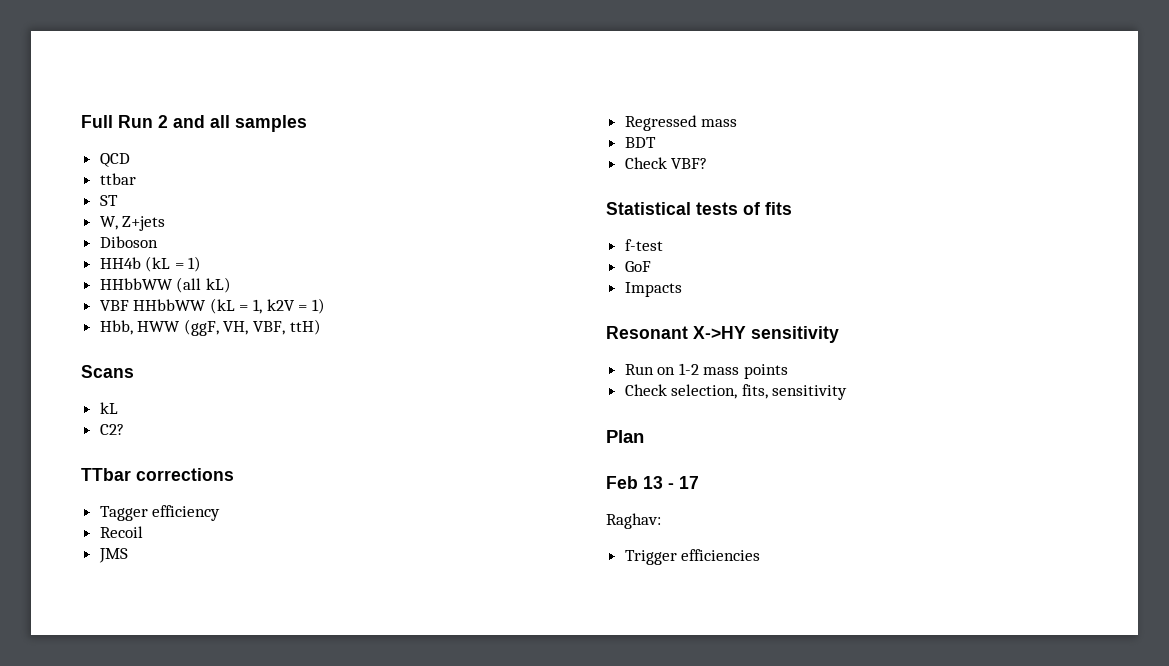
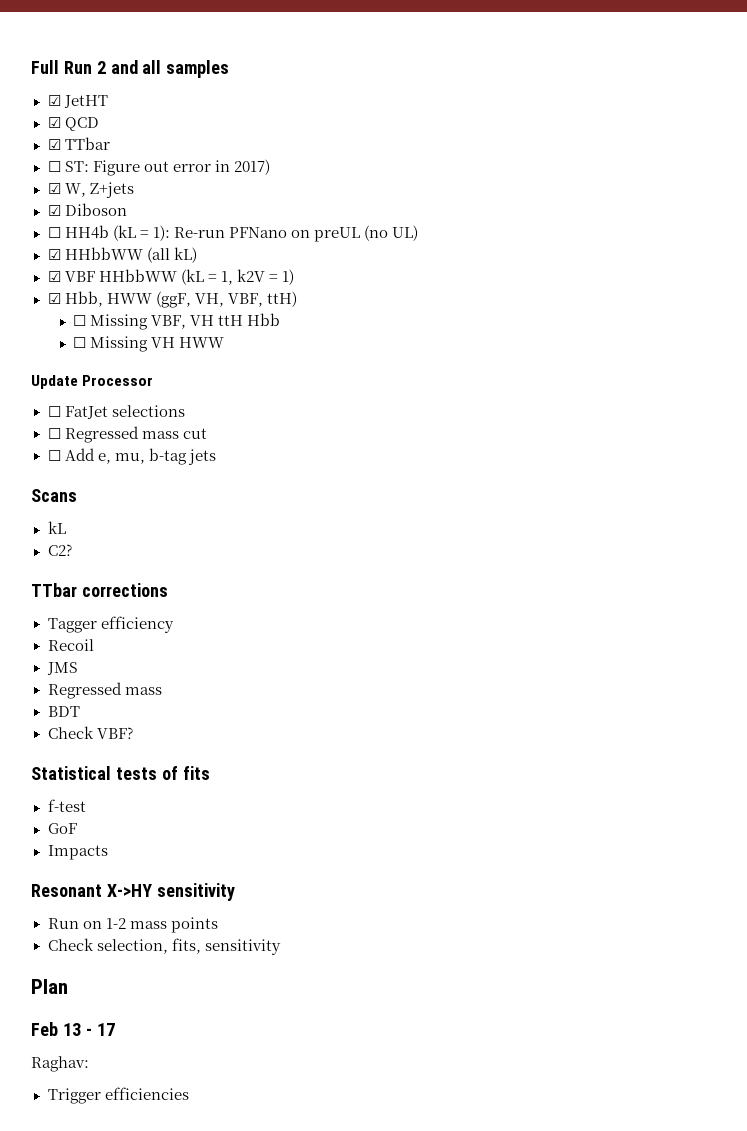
- QCD
- ttbar
- ST
- W, Z+jets
+ ☑ JetHT
+ ☑ QCD
+ ☑ TTbar
+ ☐ ST: Figure out error in 2017)
+ ☑ W, Z+jets
- Diboson
+ ☑ Diboson
- HH4b (kL = 1)
- HHbbWW (all kL)
+ ☐ HH4b (kL = 1): Re-run PFNano on preUL (no UL)
+ ☑ HHbbWW (all kL)
- VBF HHbbWW (kL = 1, k2V = 1)
+ ☑ VBF HHbbWW (kL = 1, k2V = 1)
- Hbb, HWW (ggF, VH, VBF, ttH)
+ ☑ Hbb, HWW (ggF, VH, VBF, ttH)
+ ☐ Missing VBF, VH ttH Hbb
+ ☐ Missing VH HWW
+ Update Processor
+ ☐ FatJet selections
+ ☐ Regressed mass cut
+ ☐ Add e, mu, b-tag jets

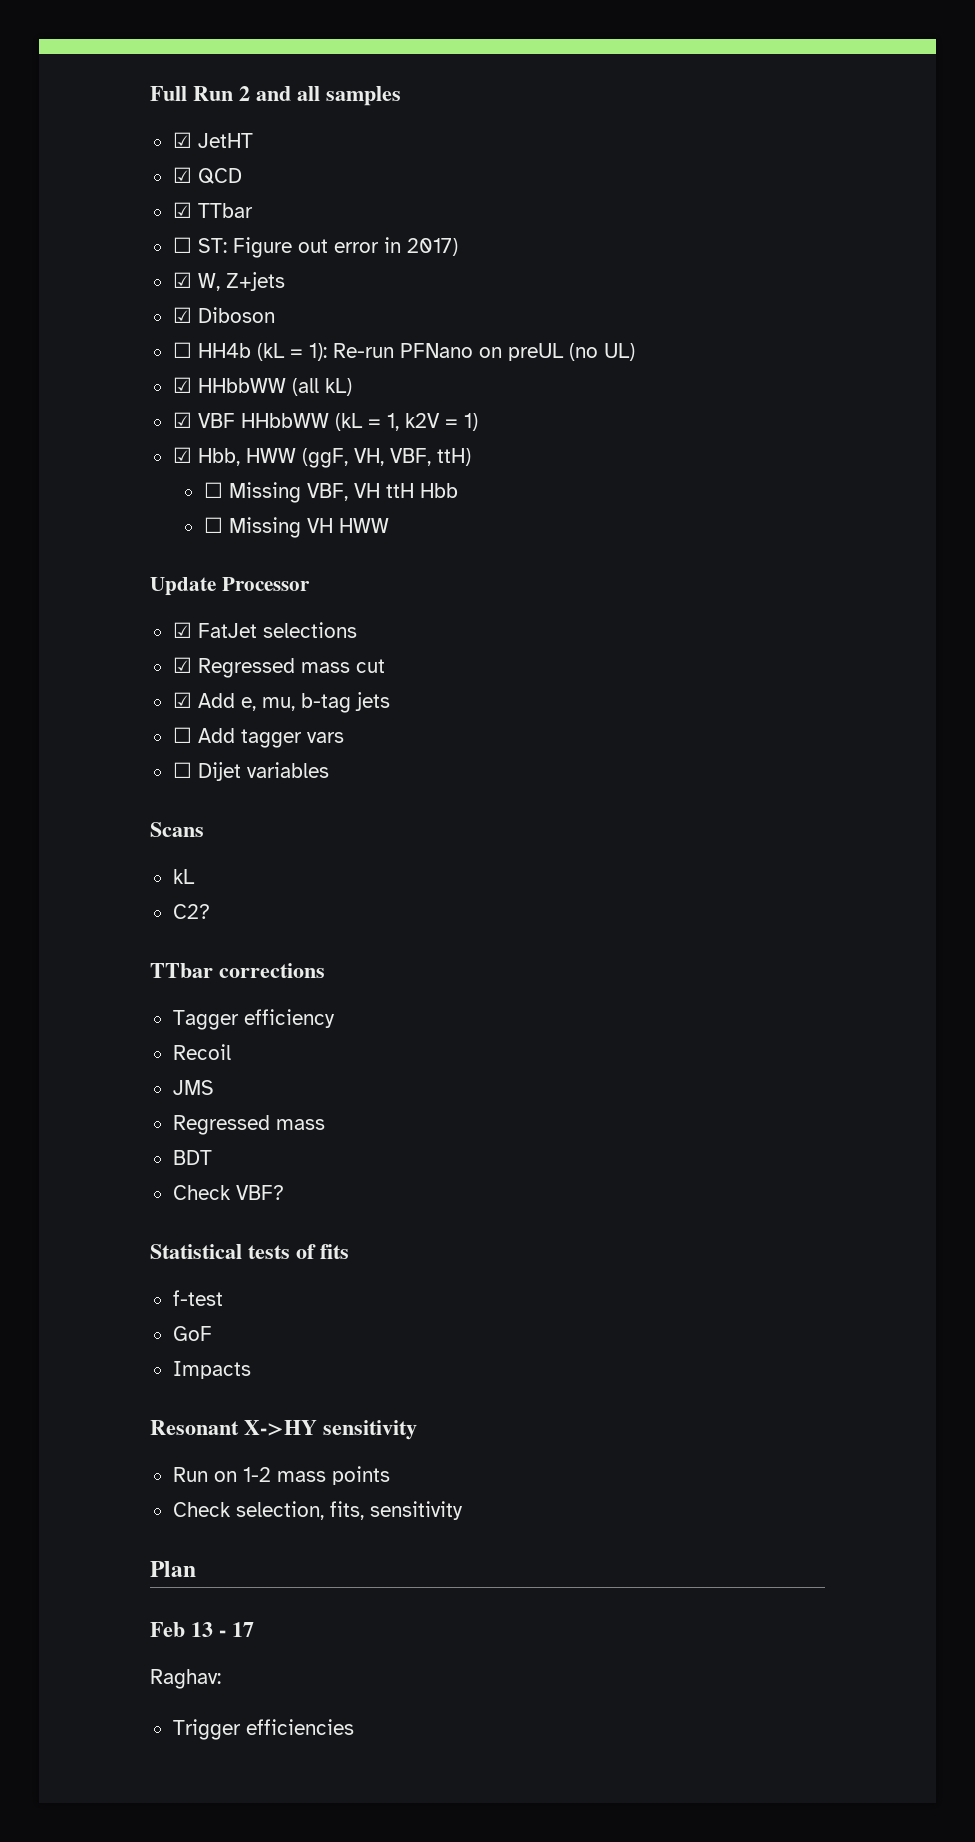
- ☐ FatJet selections
+ ☑ FatJet selections
- ☐ Regressed mass cut
+ ☑ Regressed mass cut
- ☐ Add e, mu, b-tag jets
+ ☑ Add e, mu, b-tag jets
+ ☐ Add tagger vars
+ ☐ Dijet variables

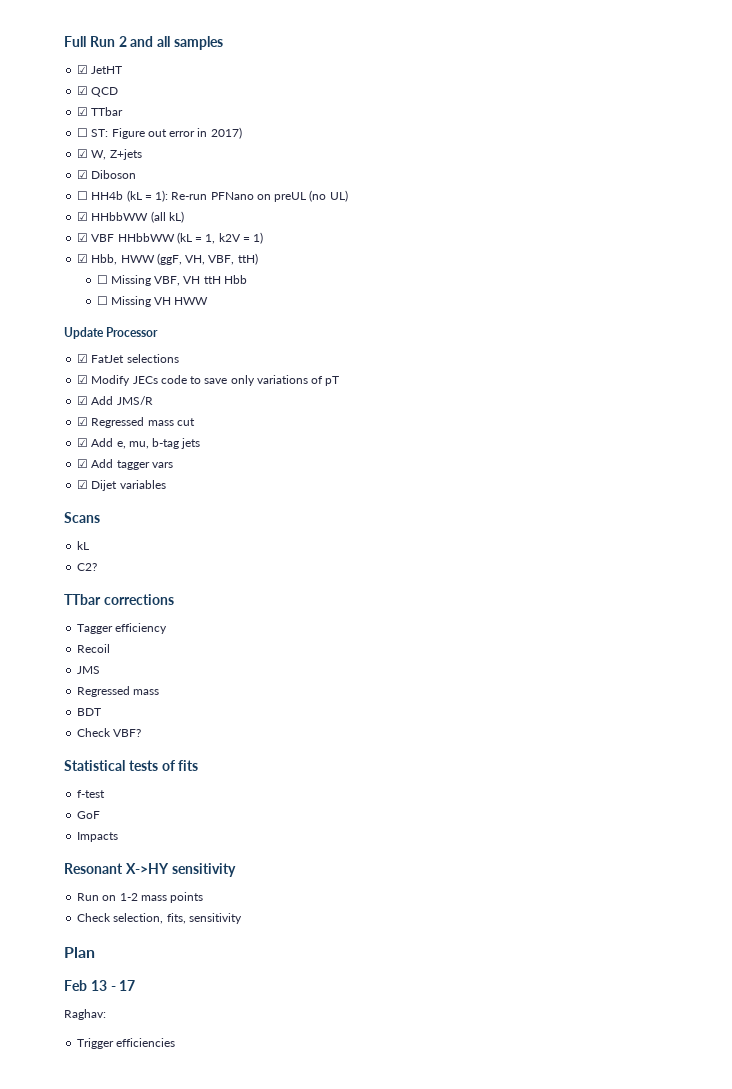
+ ☑ Modify JECs code to save only variations of pT
+ ☑ Add JMS/R
- ☐ Add tagger vars
+ ☑ Add tagger vars
- ☐ Dijet variables
+ ☑ Dijet variables

